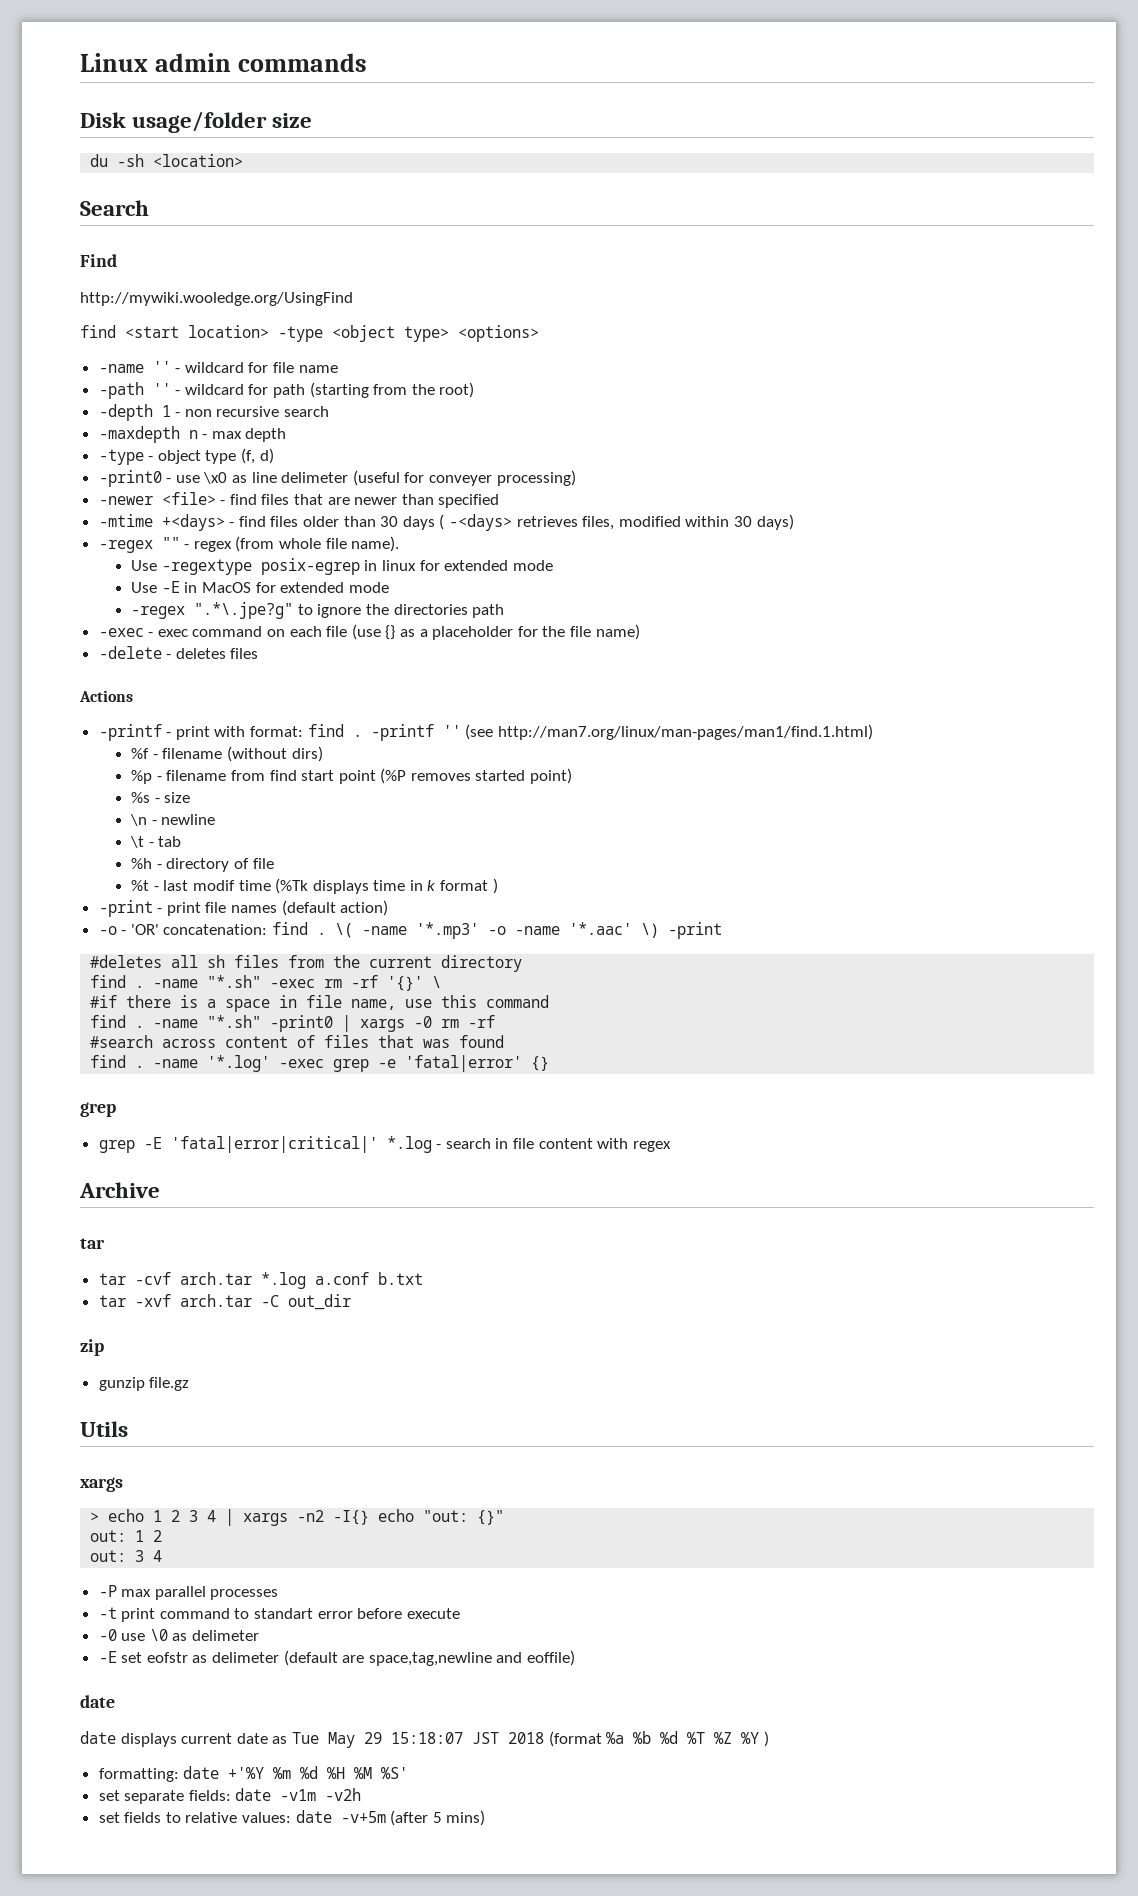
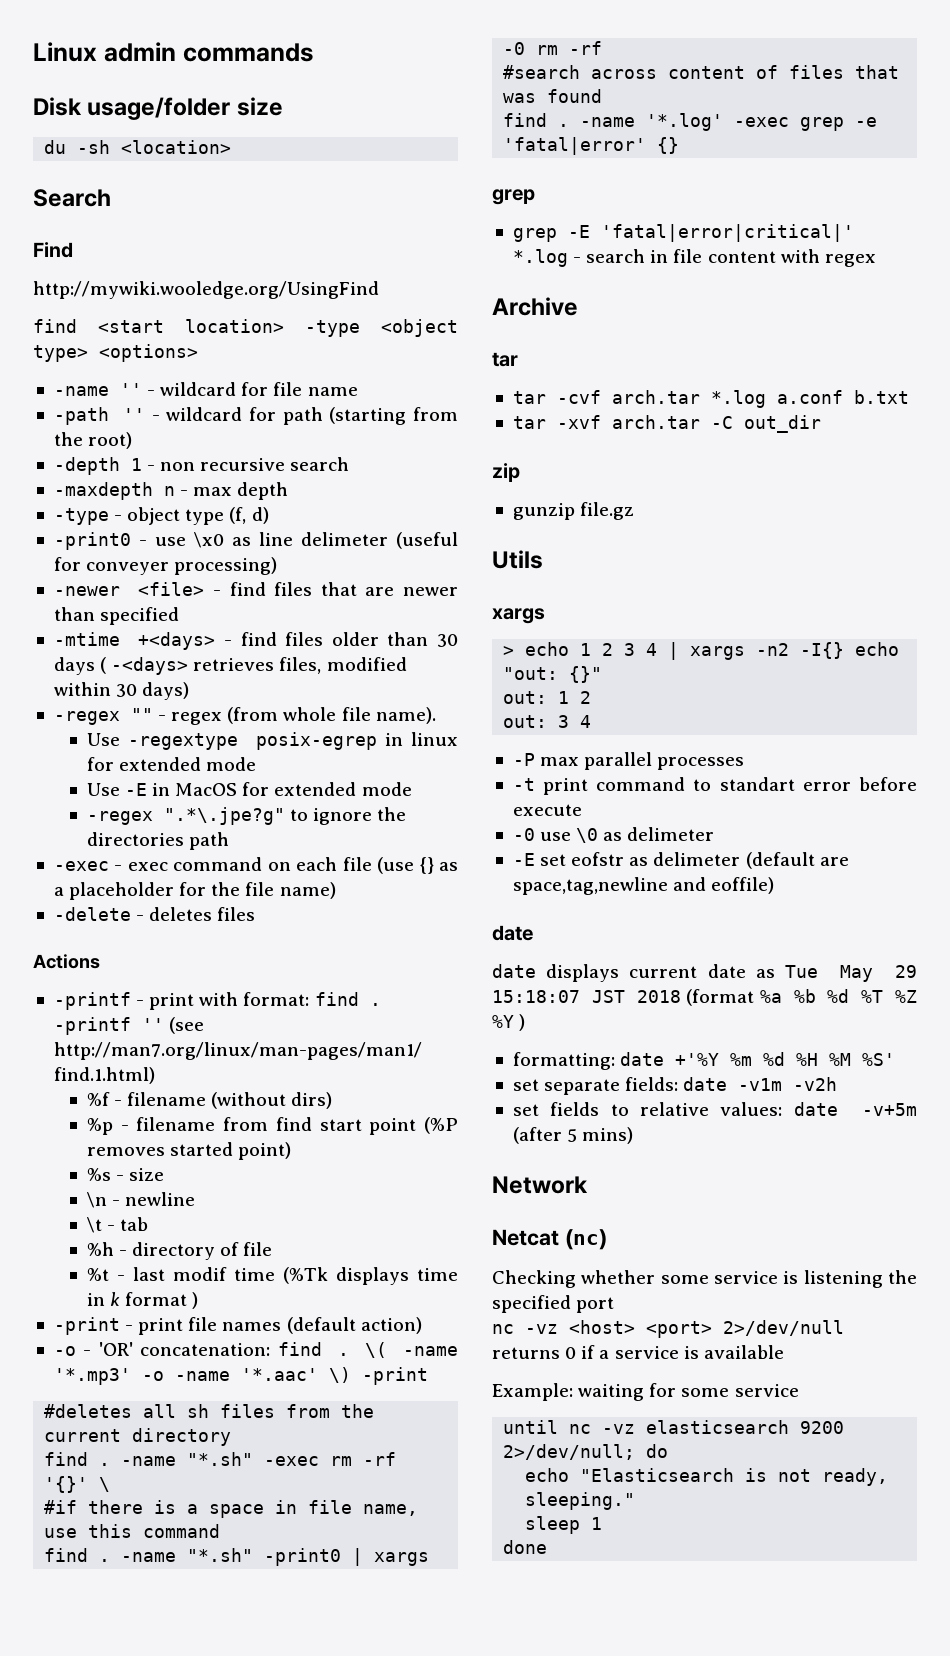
+ Network
+ Netcat (nc)
+ Checking whether some service is listening the specified port
+ nc -vz <host> <port> 2>/dev/null returns 0 if a service is available
+ Example: waiting for some service
+ until nc -vz elasticsearch 9200 2>/dev/null; do
+ echo "Elasticsearch is not ready, sleeping."
+ sleep 1
+ done

